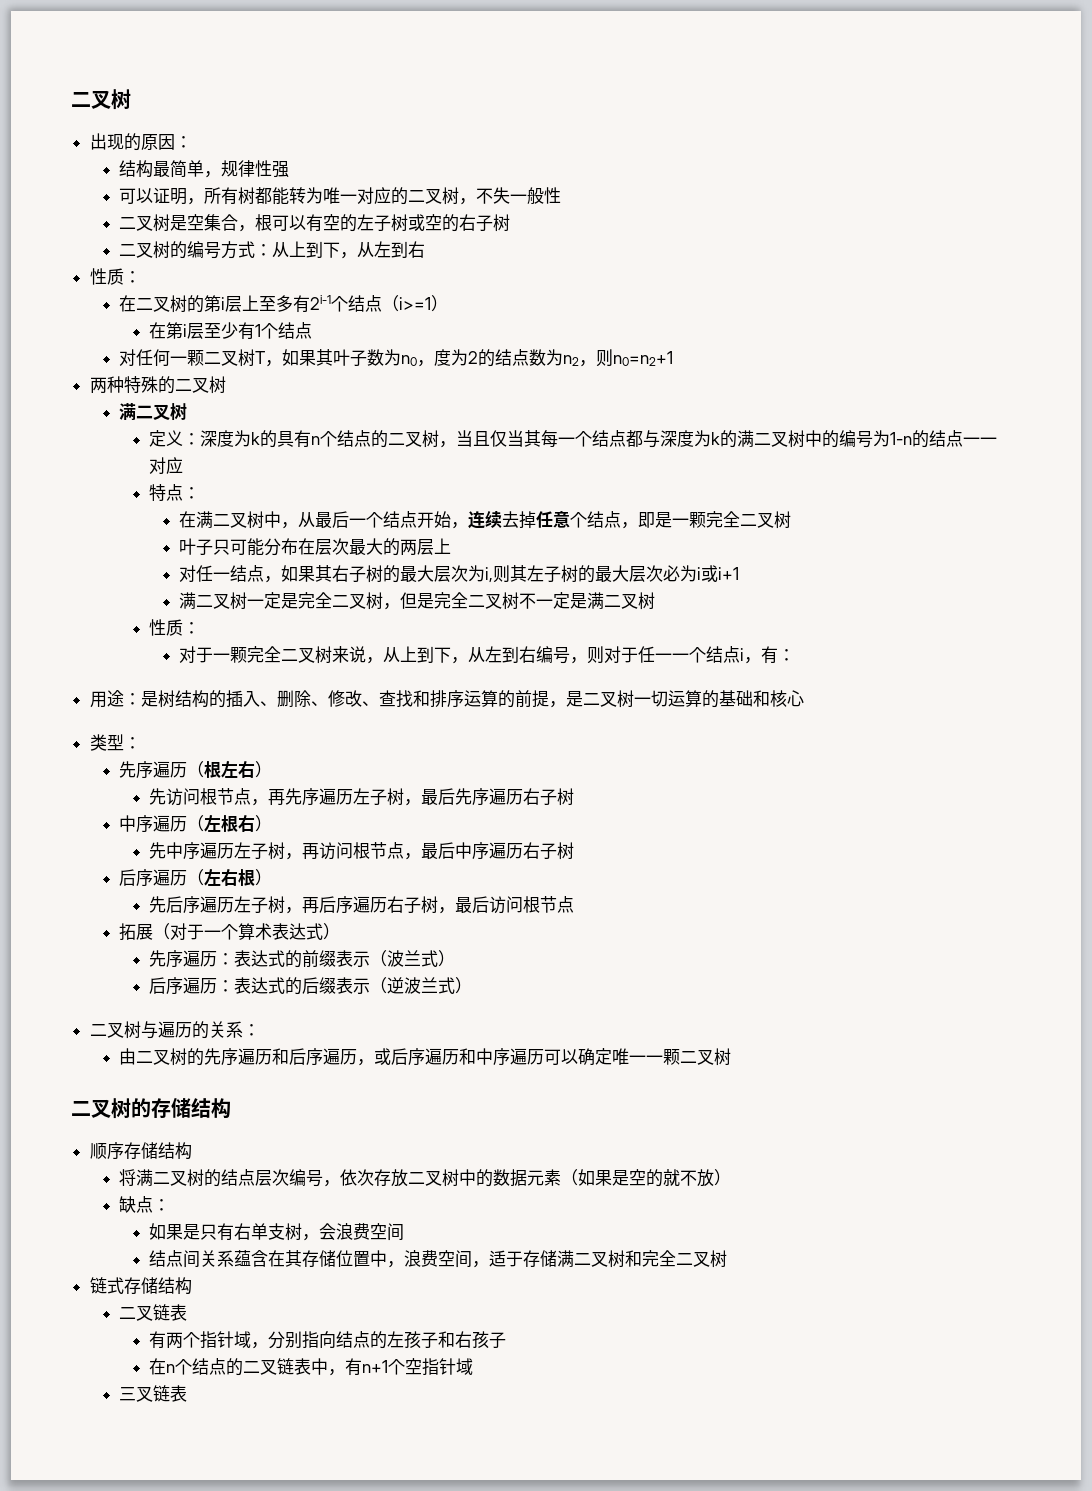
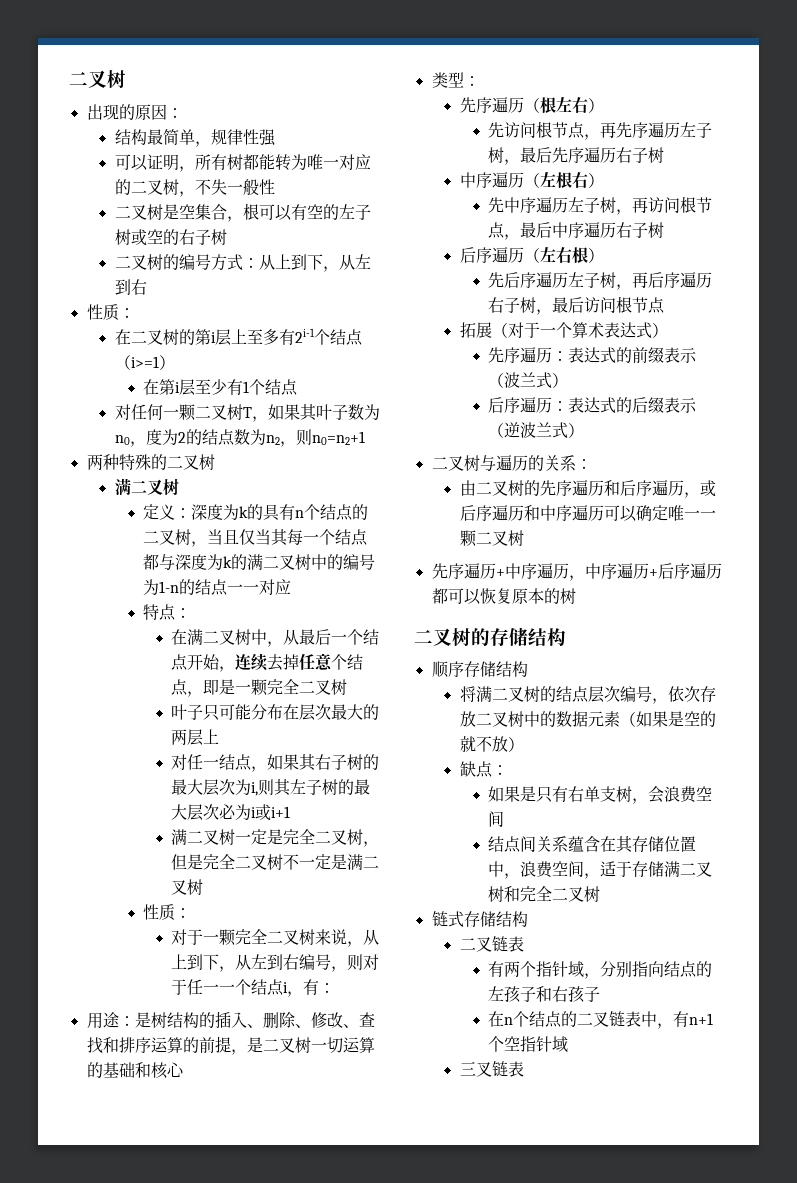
+ 先序遍历+中序遍历，中序遍历+后序遍历都可以恢复原本的树

